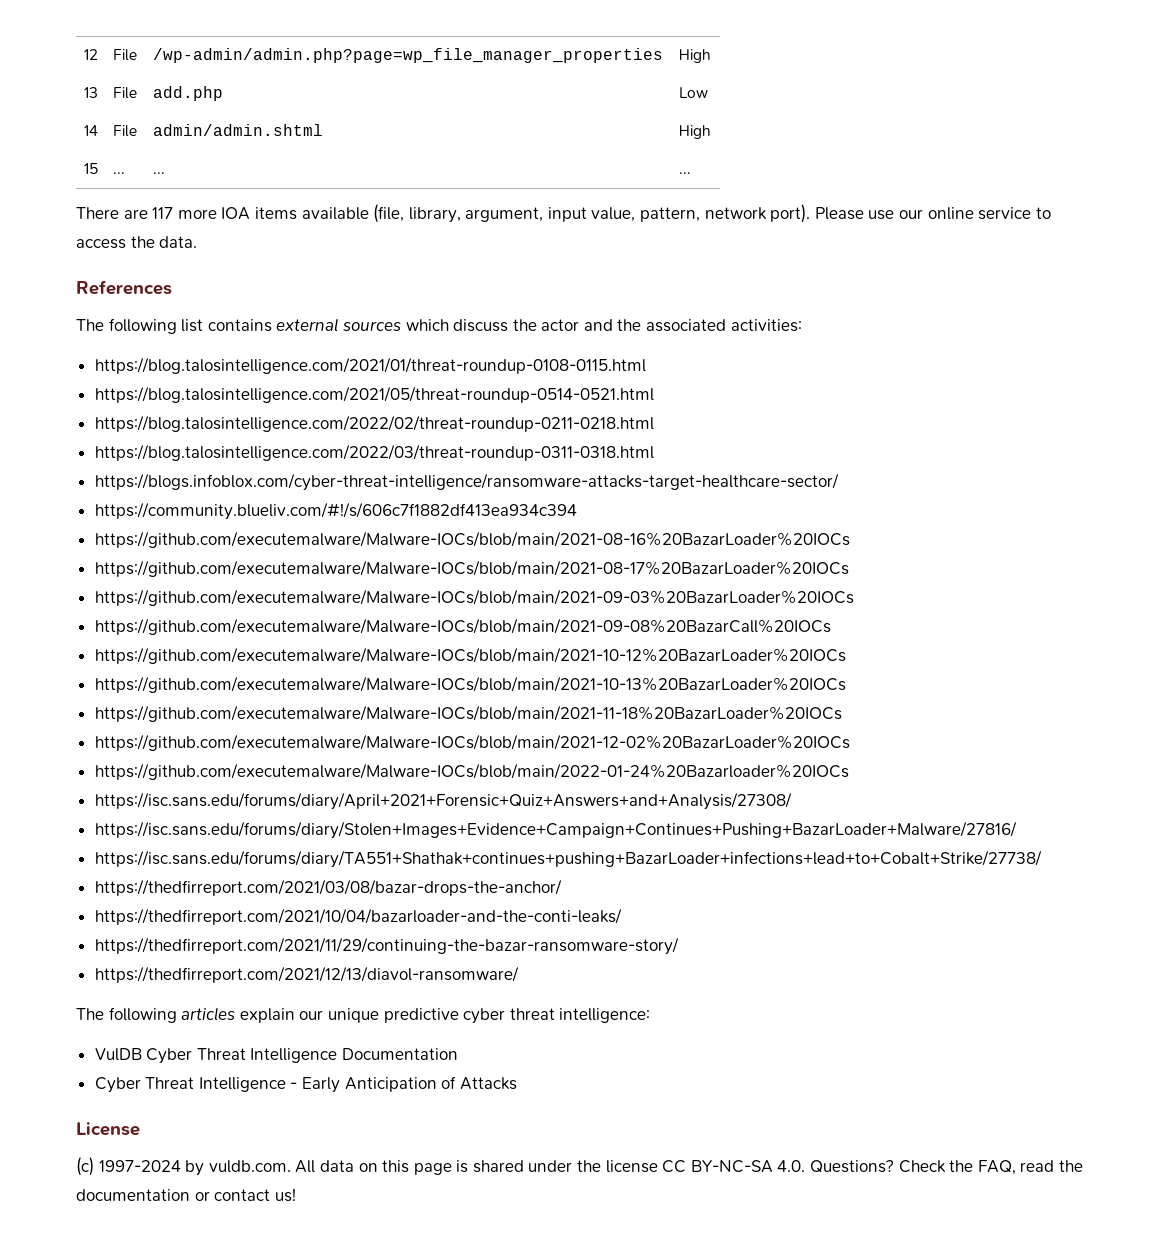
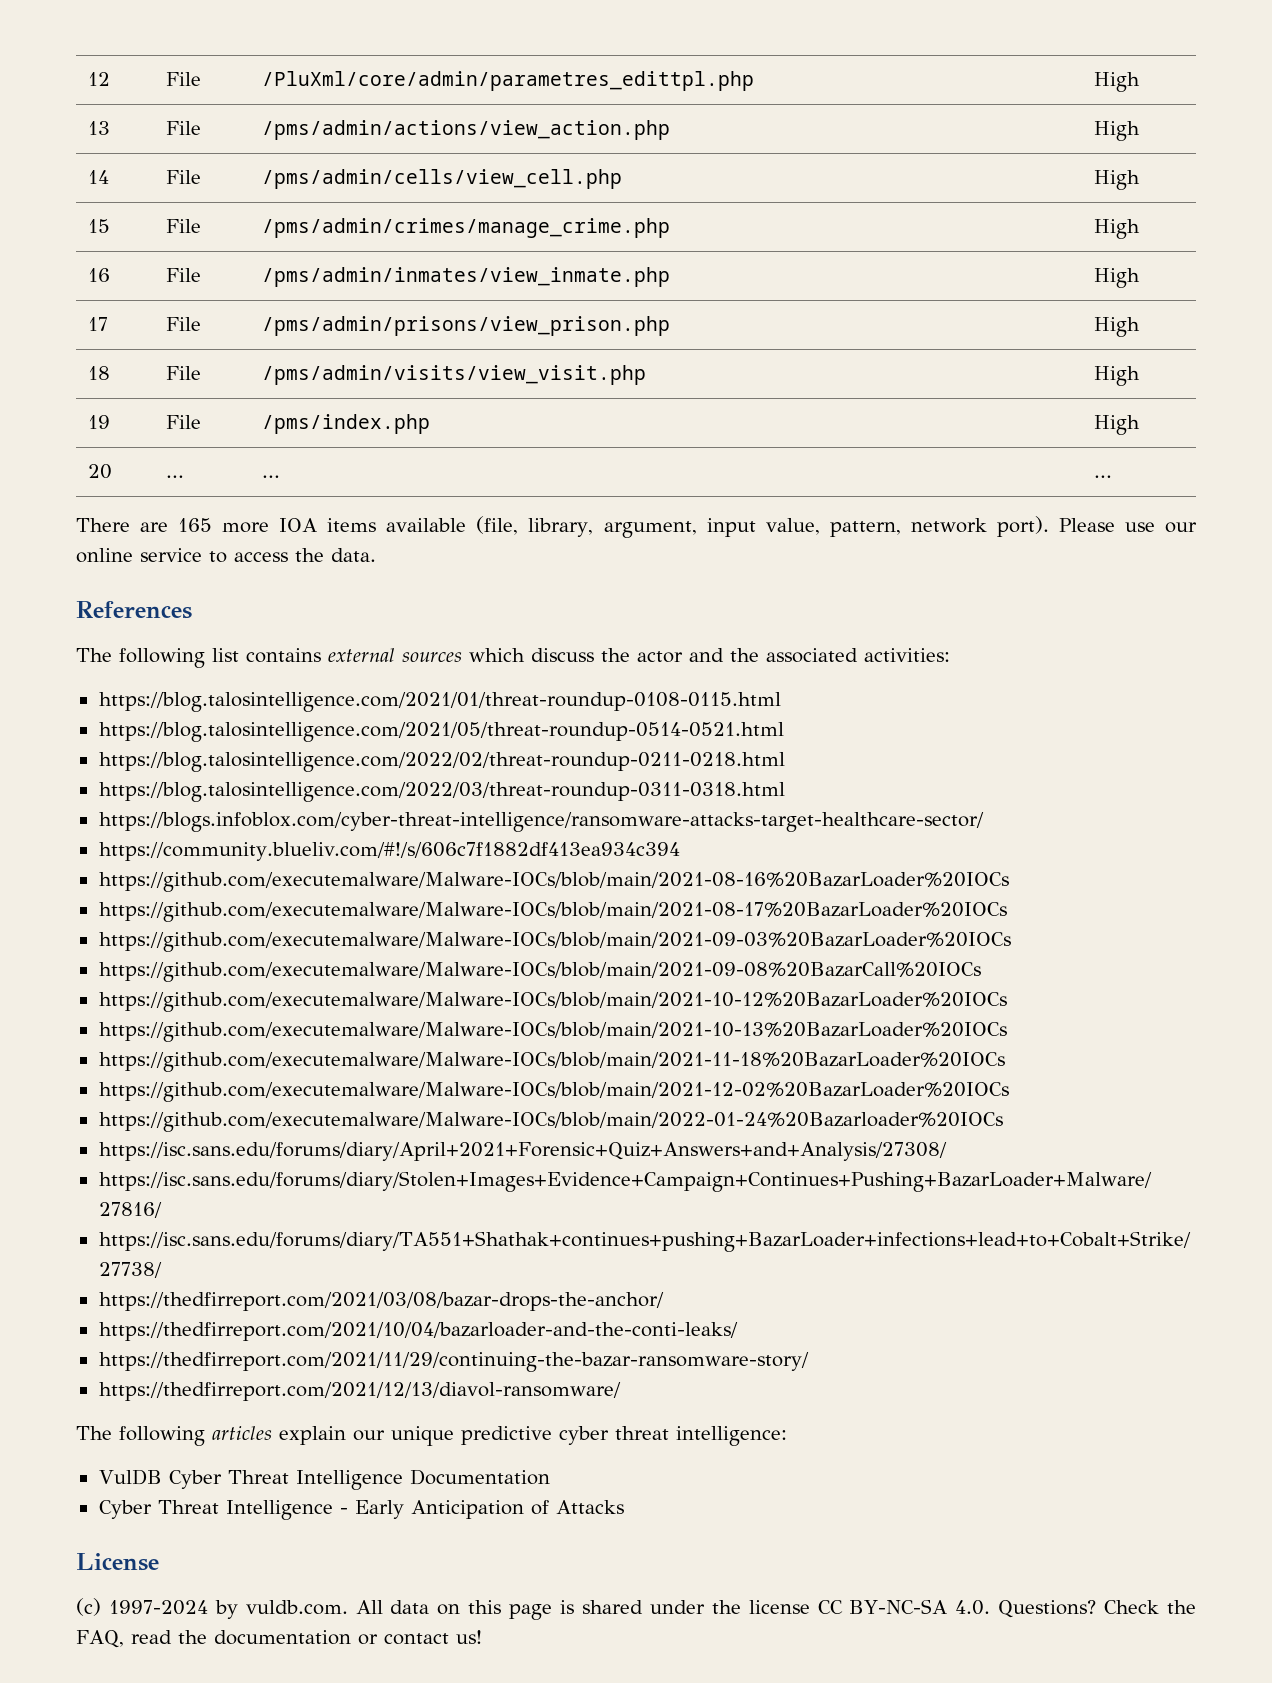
- 12 | File | /wp-admin/admin.php?page=wp_file_manager_properties | High
+ 12 | File | /PluXml/core/admin/parametres_edittpl.php | High
- 13 | File | add.php | Low
+ 13 | File | /pms/admin/actions/view_action.php | High
- 14 | File | admin/admin.shtml | High
+ 14 | File | /pms/admin/cells/view_cell.php | High
- 15 | ... | ... | ...
+ 15 | File | /pms/admin/crimes/manage_crime.php | High
+ 16 | File | /pms/admin/inmates/view_inmate.php | High
+ 17 | File | /pms/admin/prisons/view_prison.php | High
+ 18 | File | /pms/admin/visits/view_visit.php | High
+ 19 | File | /pms/index.php | High
+ 20 | ... | ... | ...
- There are 117 more IOA items available (file, library, argument, input value, pattern, network port).
+ There are 165 more IOA items available (file, library, argument, input value, pattern, network port).

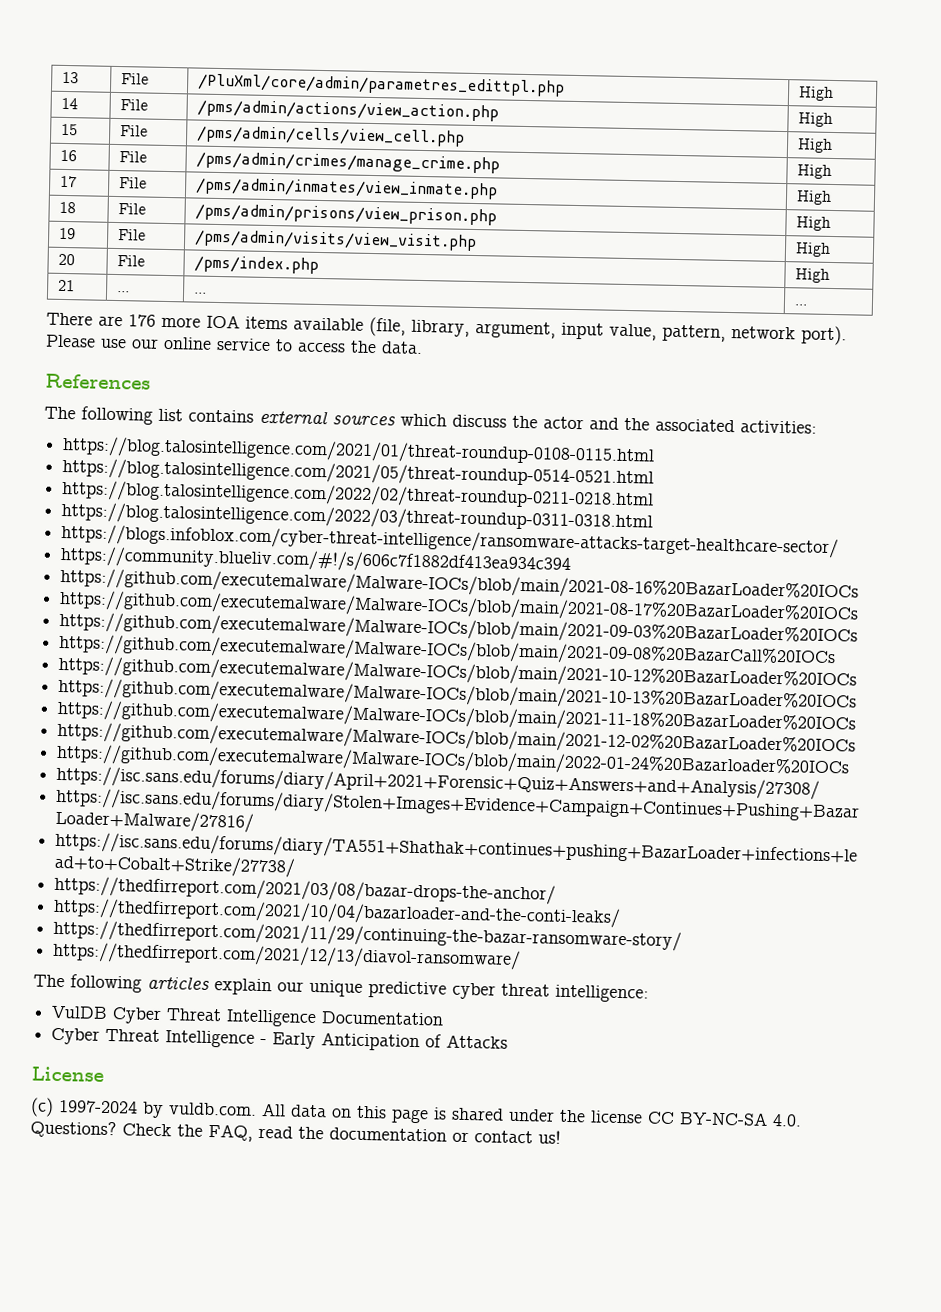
- 12 | File | /PluXml/core/admin/parametres_edittpl.php | High
+ 13 | File | /PluXml/core/admin/parametres_edittpl.php | High
- 13 | File | /pms/admin/actions/view_action.php | High
+ 14 | File | /pms/admin/actions/view_action.php | High
- 14 | File | /pms/admin/cells/view_cell.php | High
+ 15 | File | /pms/admin/cells/view_cell.php | High
- 15 | File | /pms/admin/crimes/manage_crime.php | High
+ 16 | File | /pms/admin/crimes/manage_crime.php | High
- 16 | File | /pms/admin/inmates/view_inmate.php | High
+ 17 | File | /pms/admin/inmates/view_inmate.php | High
- 17 | File | /pms/admin/prisons/view_prison.php | High
+ 18 | File | /pms/admin/prisons/view_prison.php | High
- 18 | File | /pms/admin/visits/view_visit.php | High
+ 19 | File | /pms/admin/visits/view_visit.php | High
- 19 | File | /pms/index.php | High
+ 20 | File | /pms/index.php | High
- 20 | ... | ... | ...
+ 21 | ... | ... | ...
- There are 165 more IOA items available (file, library, argument, input value, pattern, network port).
+ There are 176 more IOA items available (file, library, argument, input value, pattern, network port).

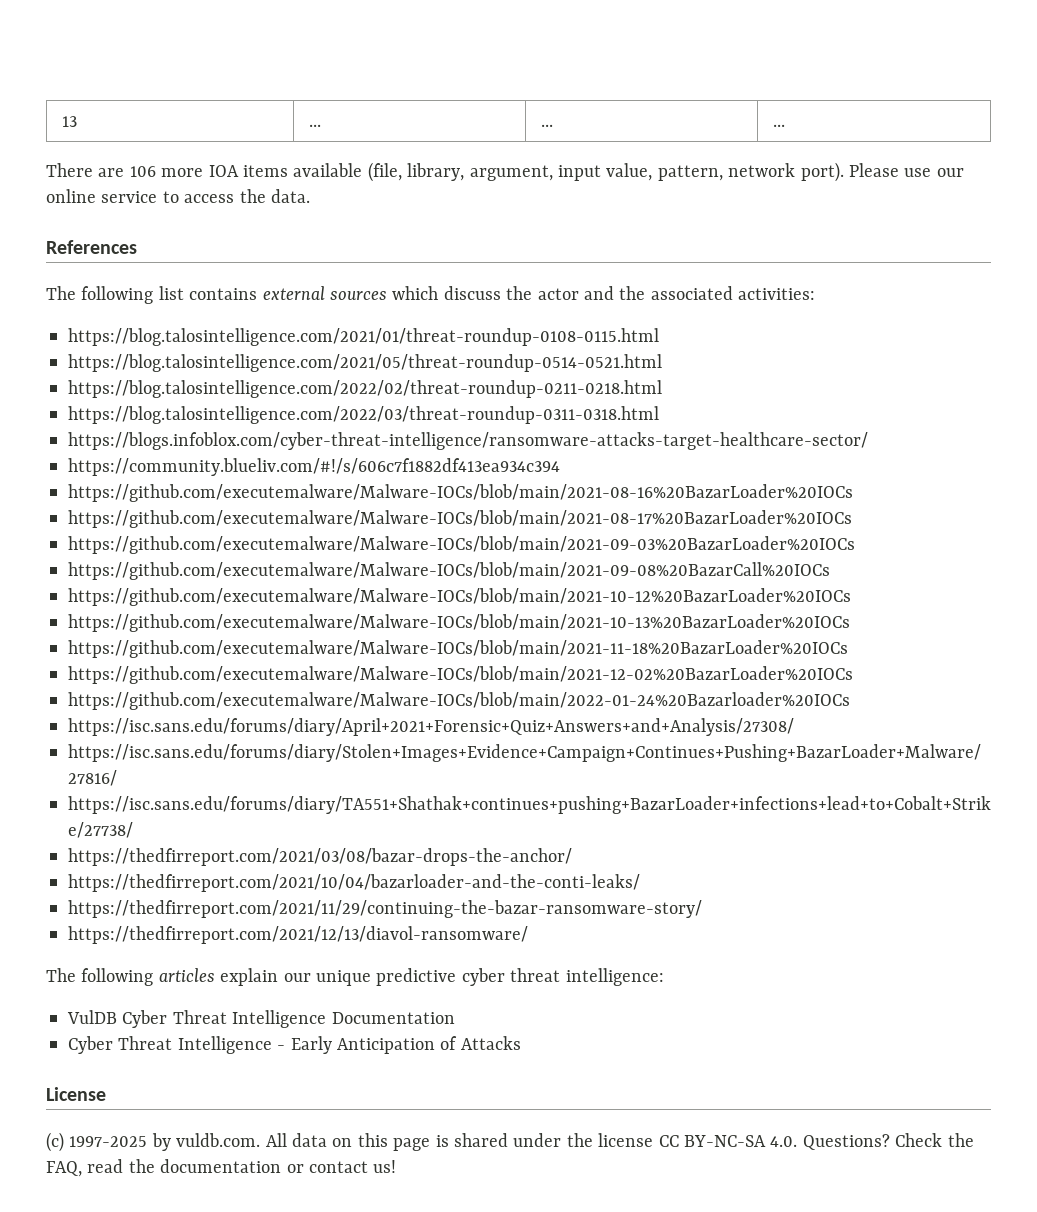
- 13 | File | /PluXml/core/admin/parametres_edittpl.php | High
- 14 | File | /pms/admin/actions/view_action.php | High
- 15 | File | /pms/admin/cells/view_cell.php | High
- 16 | File | /pms/admin/crimes/manage_crime.php | High
- 17 | File | /pms/admin/inmates/view_inmate.php | High
- 18 | File | /pms/admin/prisons/view_prison.php | High
- 19 | File | /pms/admin/visits/view_visit.php | High
- 20 | File | /pms/index.php | High
- 21 | ... | ... | ...
+ 13 | ... | ... | ...
- There are 176 more IOA items available (file, library, argument, input value, pattern, network port).
+ There are 106 more IOA items available (file, library, argument, input value, pattern, network port).
- (c) 1997-2024 by vuldb.com. All data on this page is shared under the license CC BY-NC-SA 4.0. Questions?
+ (c) 1997-2025 by vuldb.com. All data on this page is shared under the license CC BY-NC-SA 4.0. Questions?

